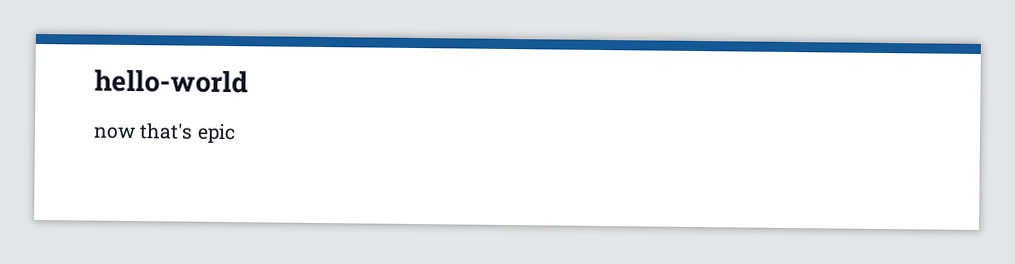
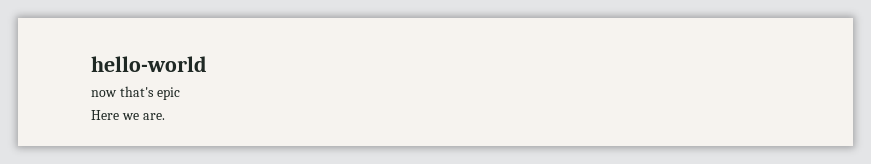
+ Here we are.

